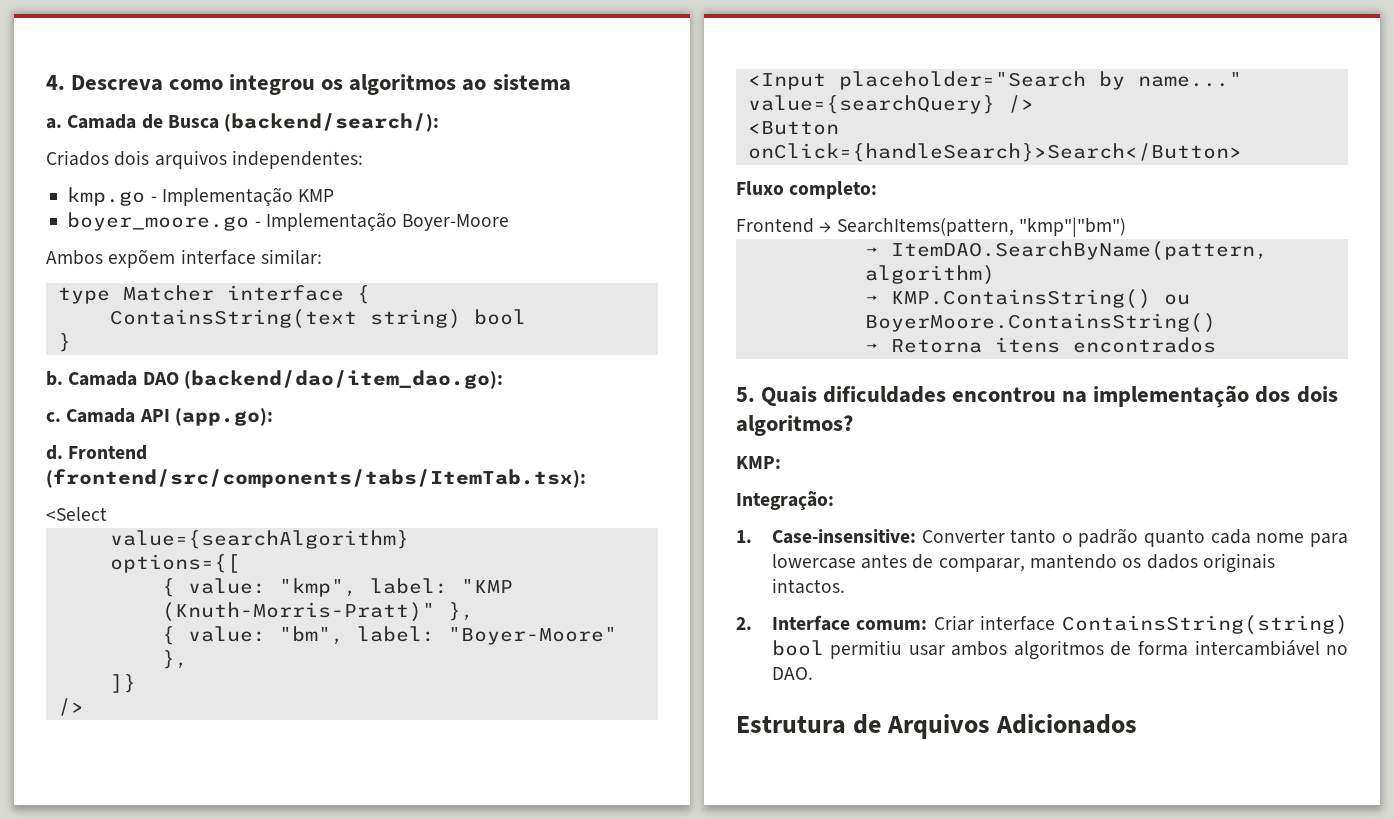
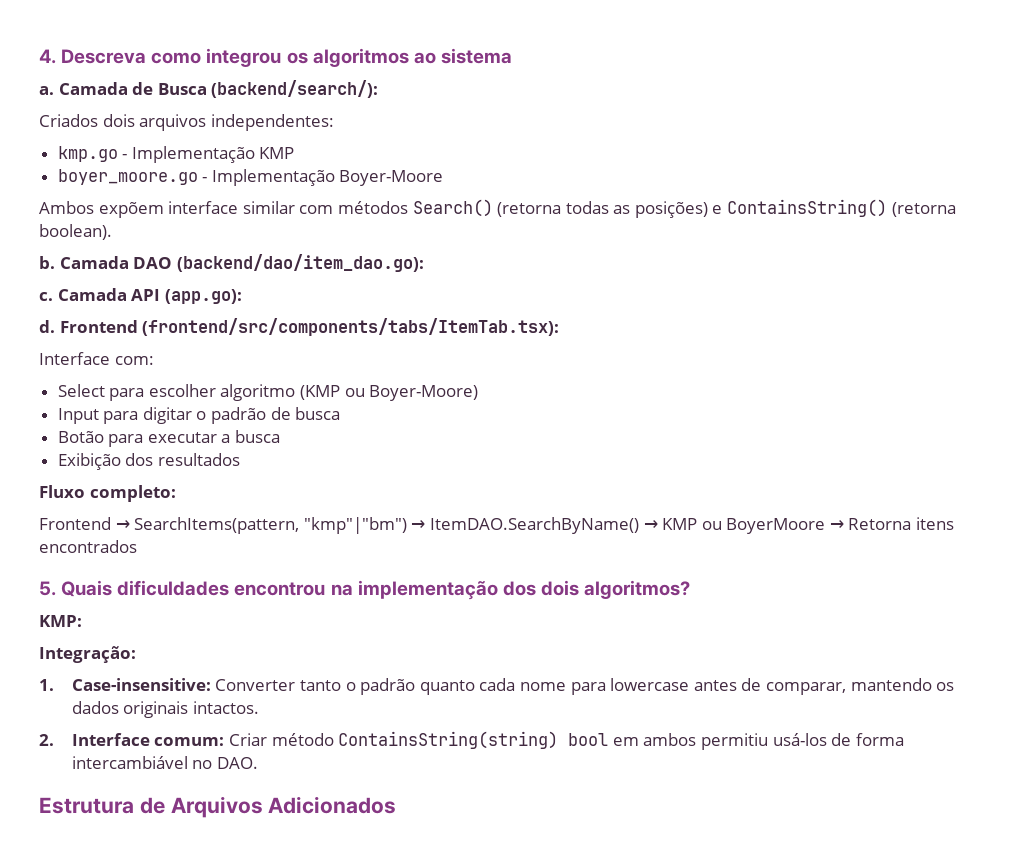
- Ambos expõem interface similar:
- type Matcher interface {
- ContainsString(text string) bool
- }
+ Ambos expõem interface similar com métodos Search() (retorna todas as posições) e ContainsString() (retorna boolean).
- <Select
- value={searchAlgorithm}
- options={[
- { value: "kmp", label: "KMP (Knuth-Morris-Pratt)" },
- { value: "bm", label: "Boyer-Moore" },
- ]}
- />
- <Input placeholder="Search by name..." value={searchQuery} />
- <Button onClick={handleSearch}>Search</Button>
+ Interface com:
+ Select para escolher algoritmo (KMP ou Boyer-Moore)
+ Input para digitar o padrão de busca
+ Botão para executar a busca
+ Exibição dos resultados
- Frontend → SearchItems(pattern, "kmp"|"bm")
- → ItemDAO.SearchByName(pattern, algorithm)
- → KMP.ContainsString() ou BoyerMoore.ContainsString()
- → Retorna itens encontrados
+ Frontend → SearchItems(pattern, "kmp"|"bm") → ItemDAO.SearchByName() → KMP ou BoyerMoore → Retorna itens encontrados
- 2. Interface comum: Criar interface ContainsString(string) bool permitiu usar ambos algoritmos de forma intercambiável no DAO.
+ 2. Interface comum: Criar método ContainsString(string) bool em ambos permitiu usá-los de forma intercambiável no DAO.

